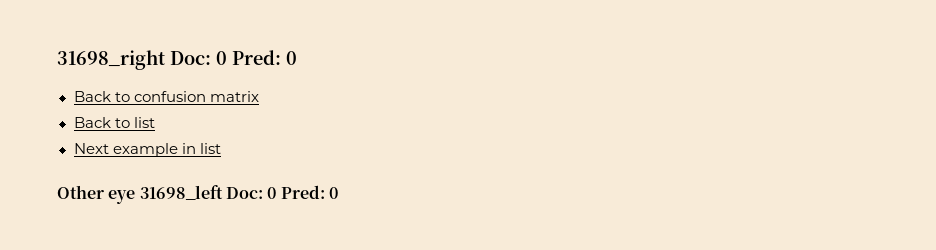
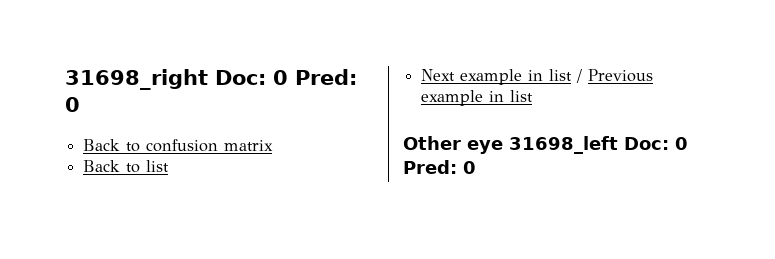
- Next example in list
+ Next example in list / Previous example in list

